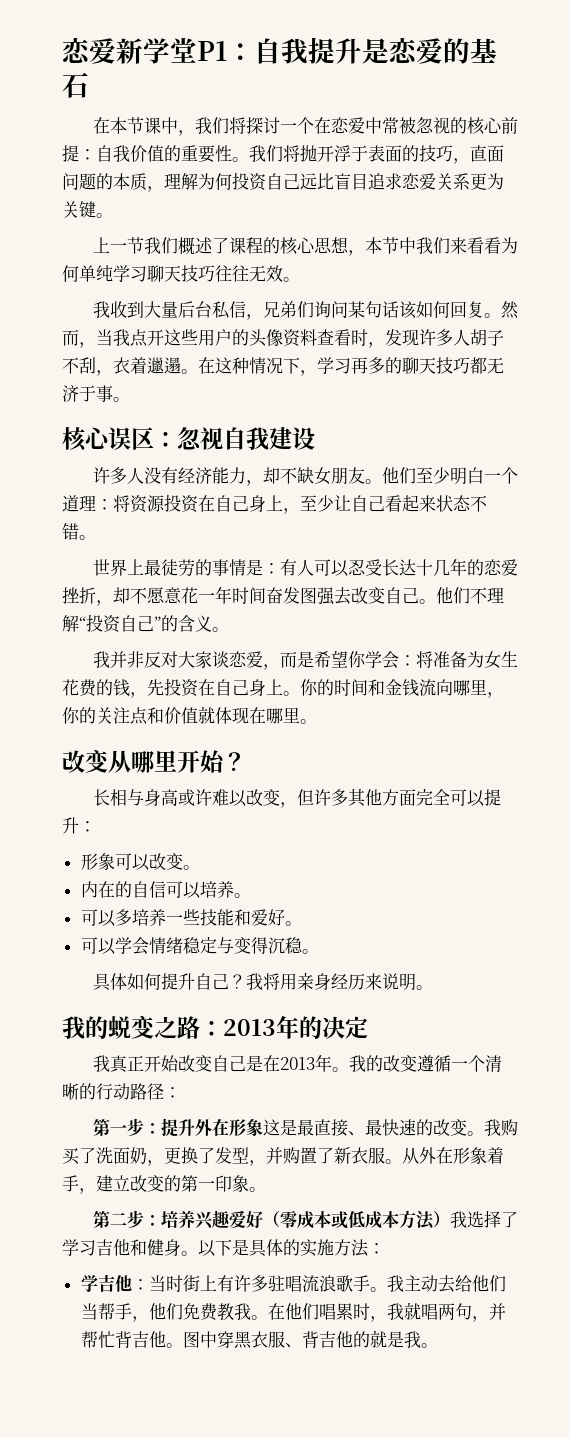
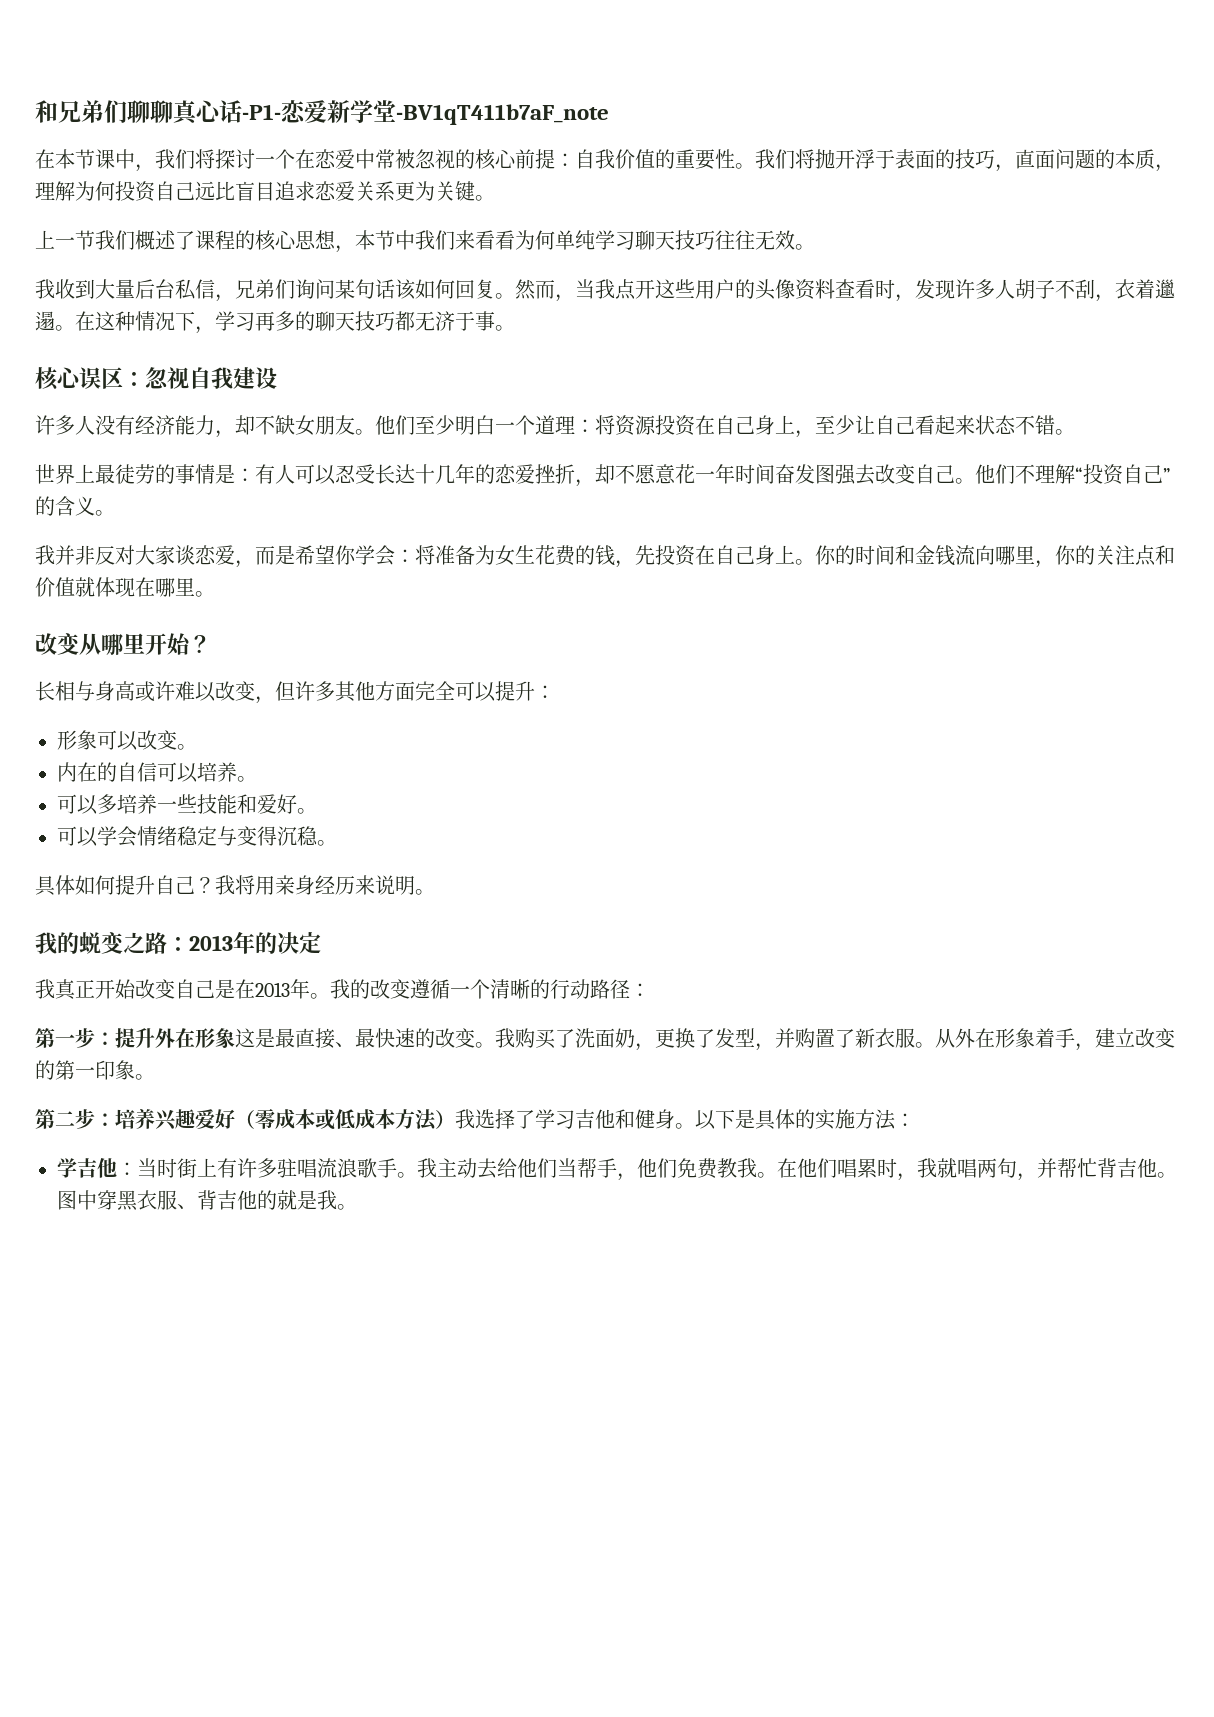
- 恋爱新学堂P1：自我提升是恋爱的基石
+ 和兄弟们聊聊真心话-P1-恋爱新学堂-BV1qT411b7aF_note

